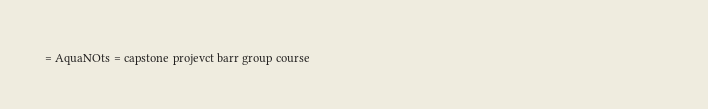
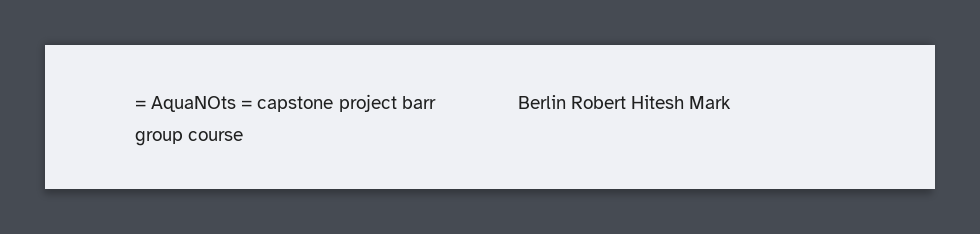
- = AquaNOts = capstone projevct barr group course
+ = AquaNOts = capstone project barr group course
+ Berlin Robert Hitesh Mark

